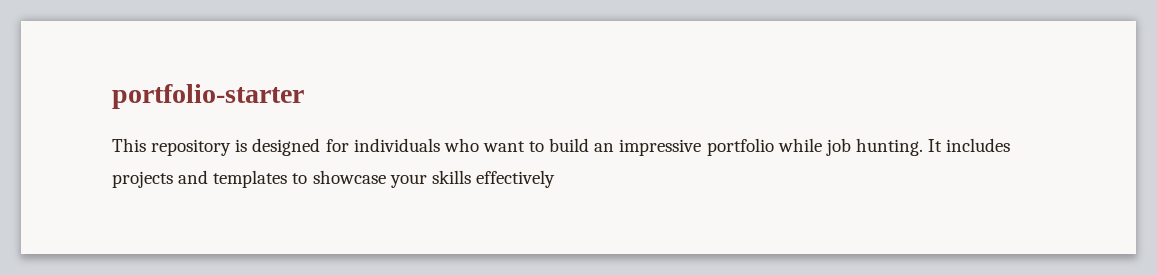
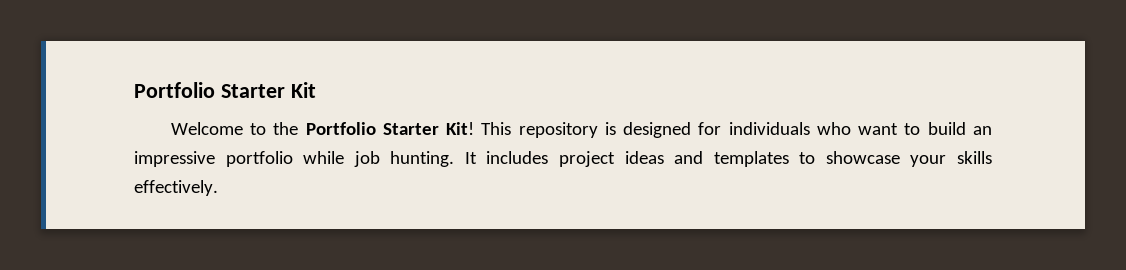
- portfolio-starter
- This repository is designed for individuals who want to build an impressive portfolio while job hunting.
+ Portfolio Starter Kit
+ Welcome to the Portfolio Starter Kit! This repository is designed for individuals who want to build an impressive portfolio while job hunting.
- It includes projects and templates to showcase your skills effectively
+ It includes project ideas and templates to showcase your skills effectively.

